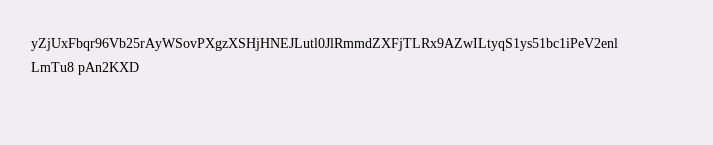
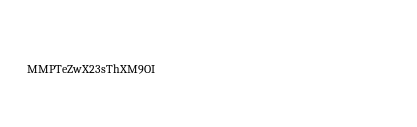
- yZjUxFbqr96Vb25rAyWSovPXgzXSHjHNEJLutl0JlRmmdZXFjTLRx9AZwILtyqS1ys51bc1iPeV2enl LmTu8 pAn2KXD
+ MMPTeZwX23sThXM9OI

